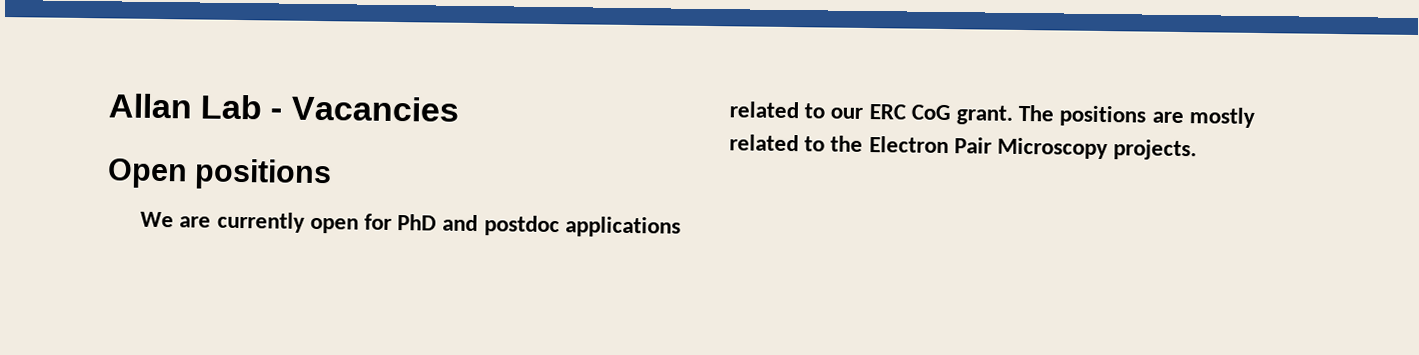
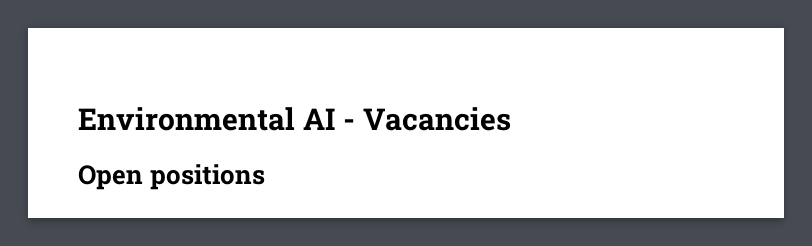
- Allan Lab - Vacancies
+ Environmental AI - Vacancies
- We are currently open for PhD and postdoc applications related to our ERC CoG grant. The positions are mostly related to the Electron Pair Microscopy projects.

